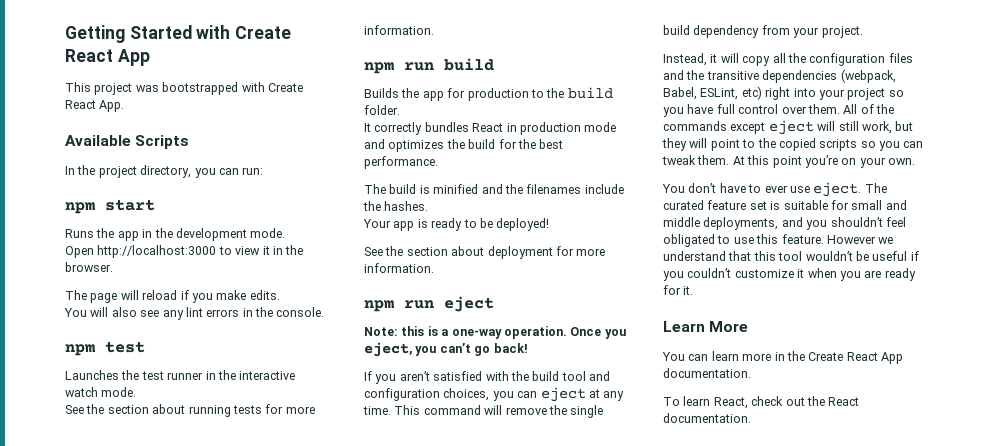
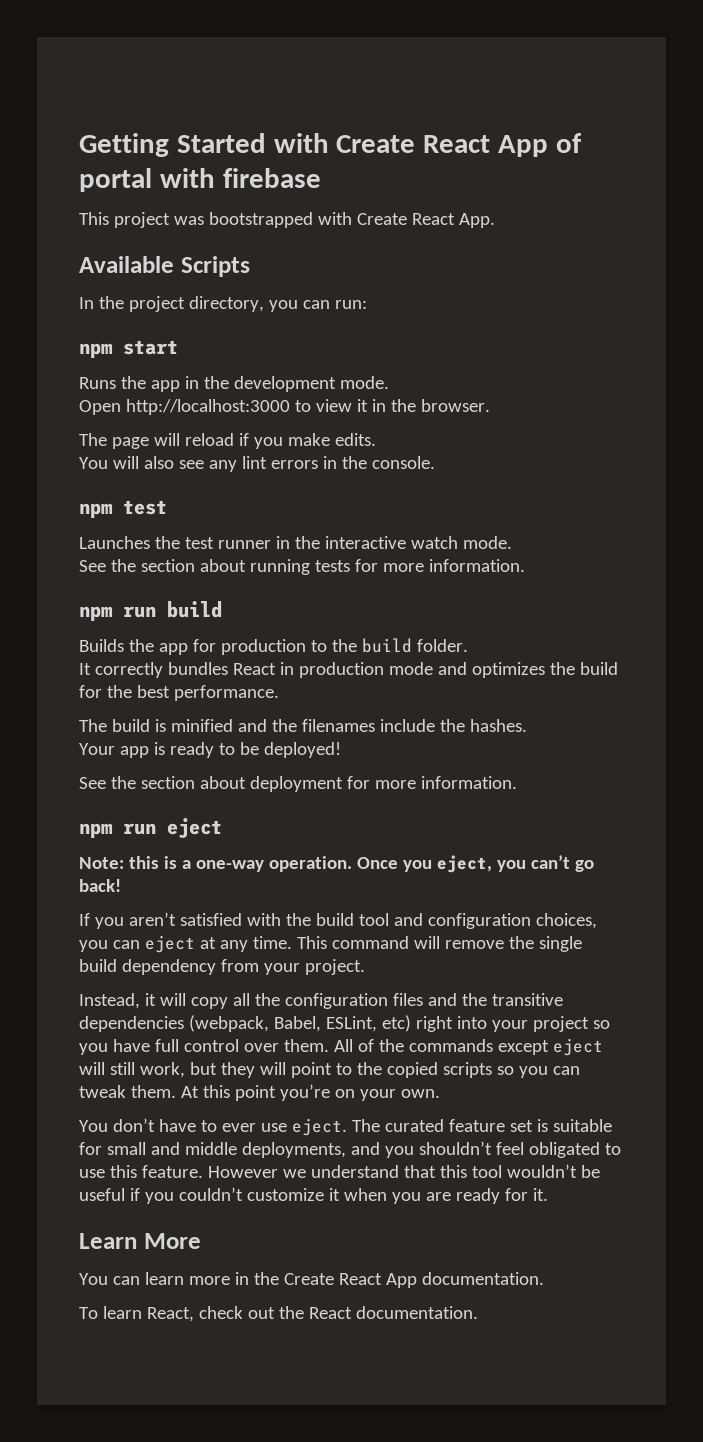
- Getting Started with Create React App
+ Getting Started with Create React App of portal with firebase

